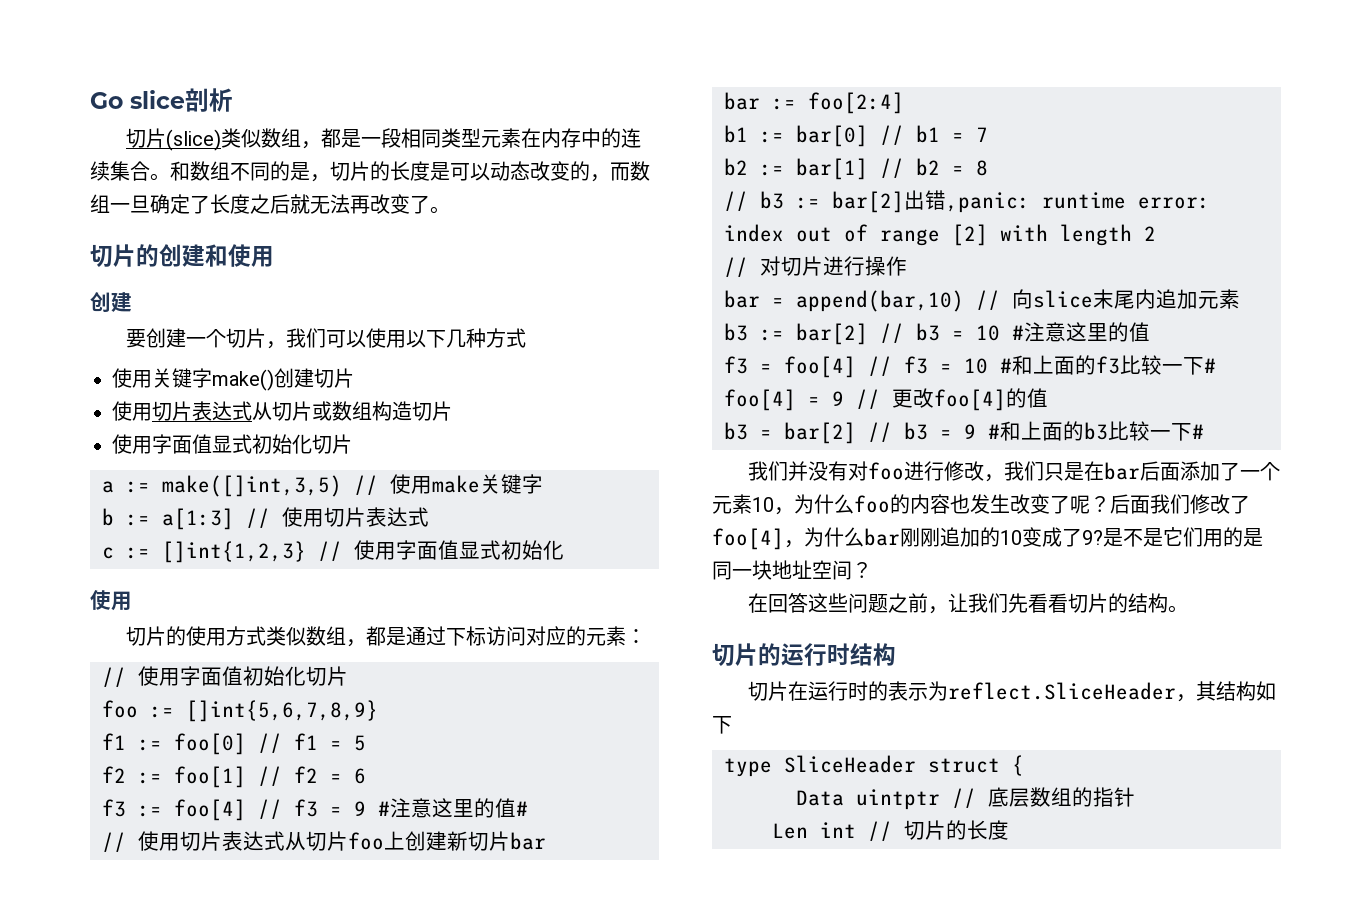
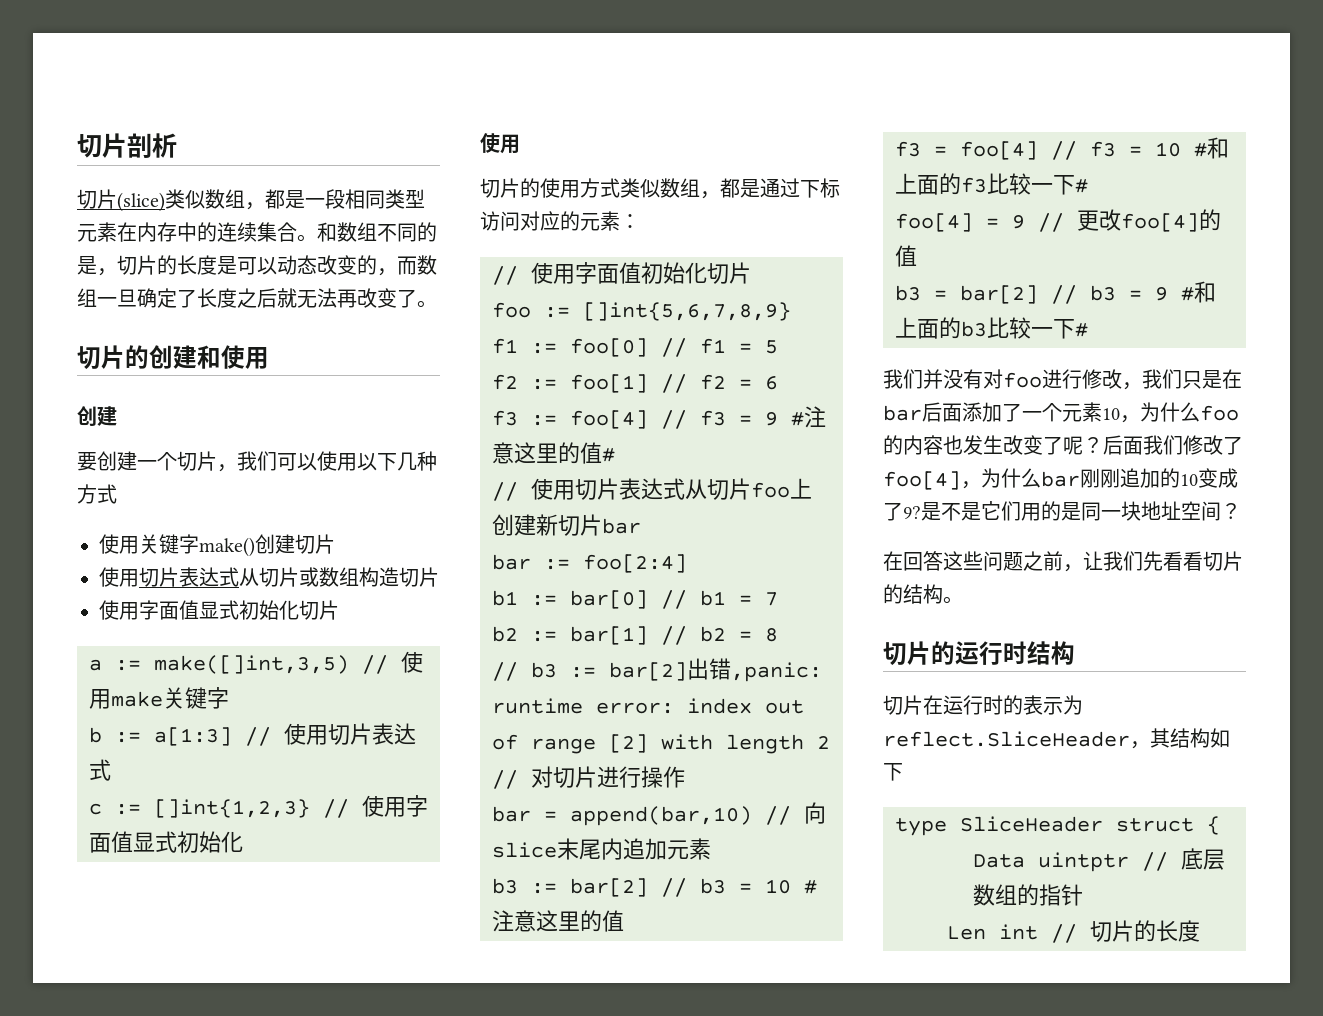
- Go slice剖析
+ 切片剖析

